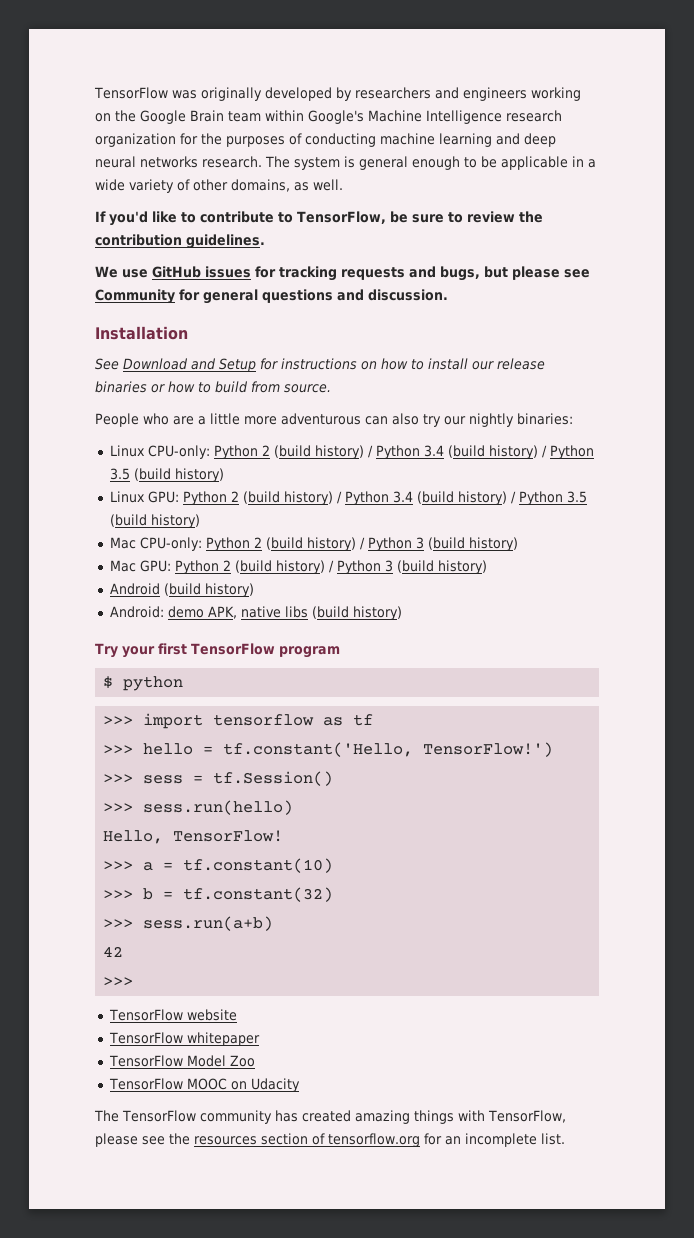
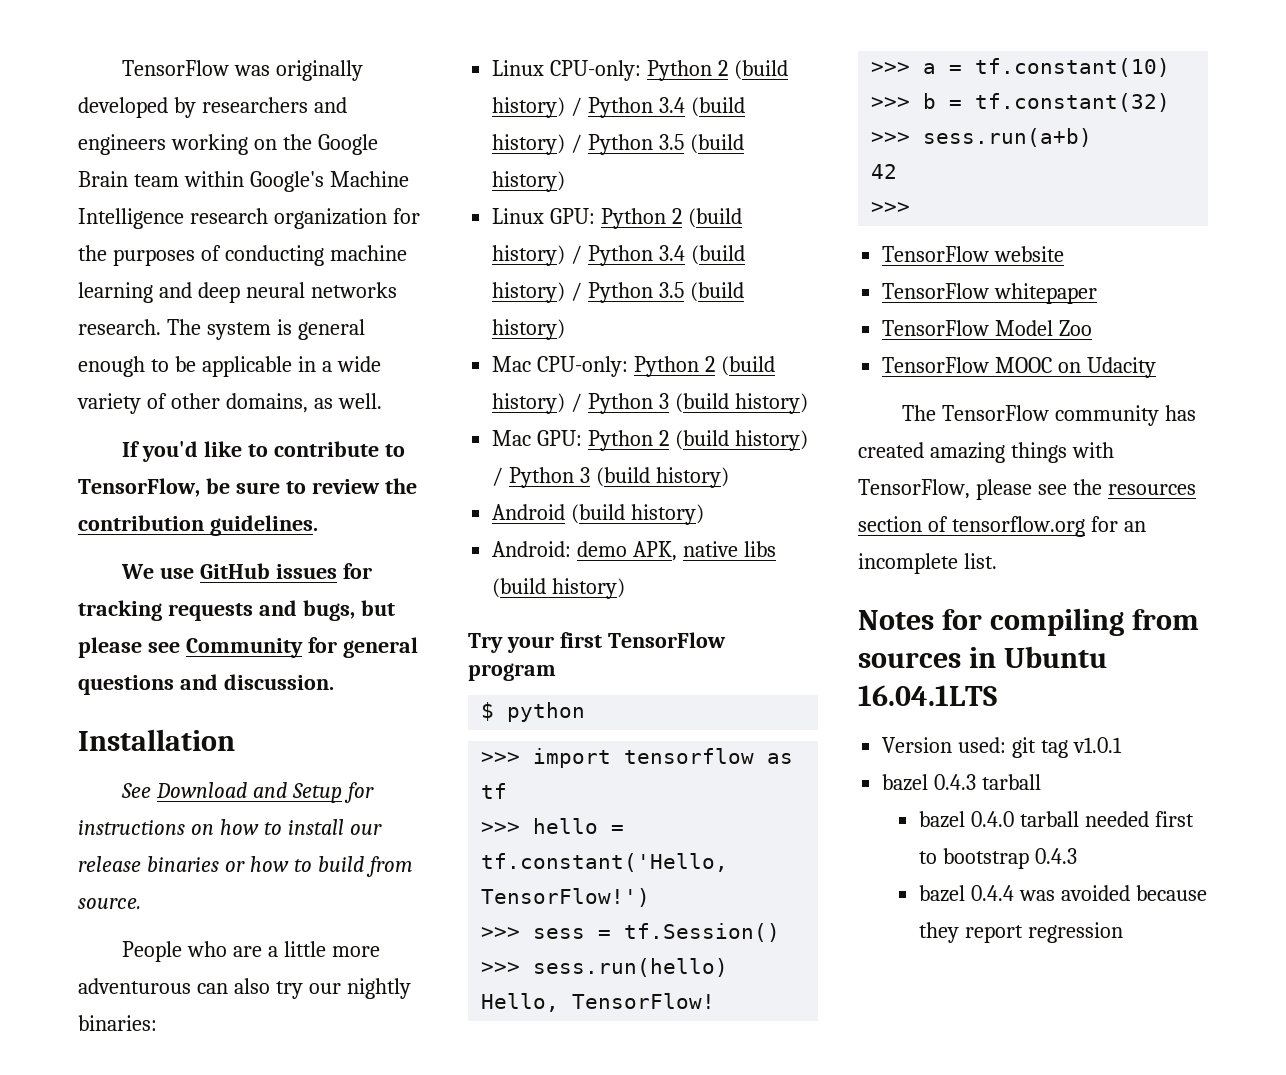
+ Notes for compiling from sources in Ubuntu 16.04.1LTS
+ Version used: git tag v1.0.1
+ bazel 0.4.3 tarball
+ bazel 0.4.0 tarball needed first to bootstrap 0.4.3
+ bazel 0.4.4 was avoided because they report regression

